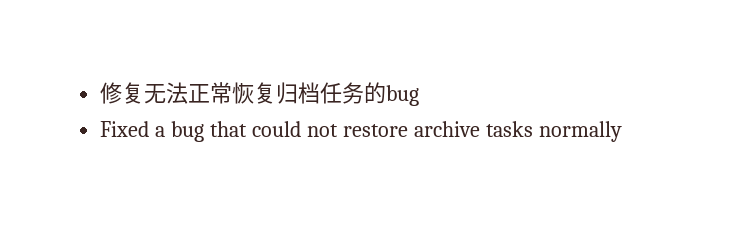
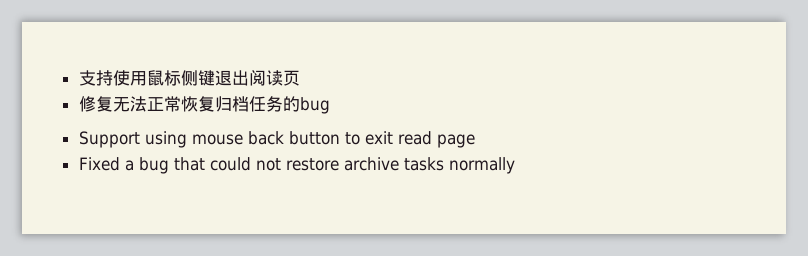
+ 支持使用鼠标侧键退出阅读页
+ Support using mouse back button to exit read page

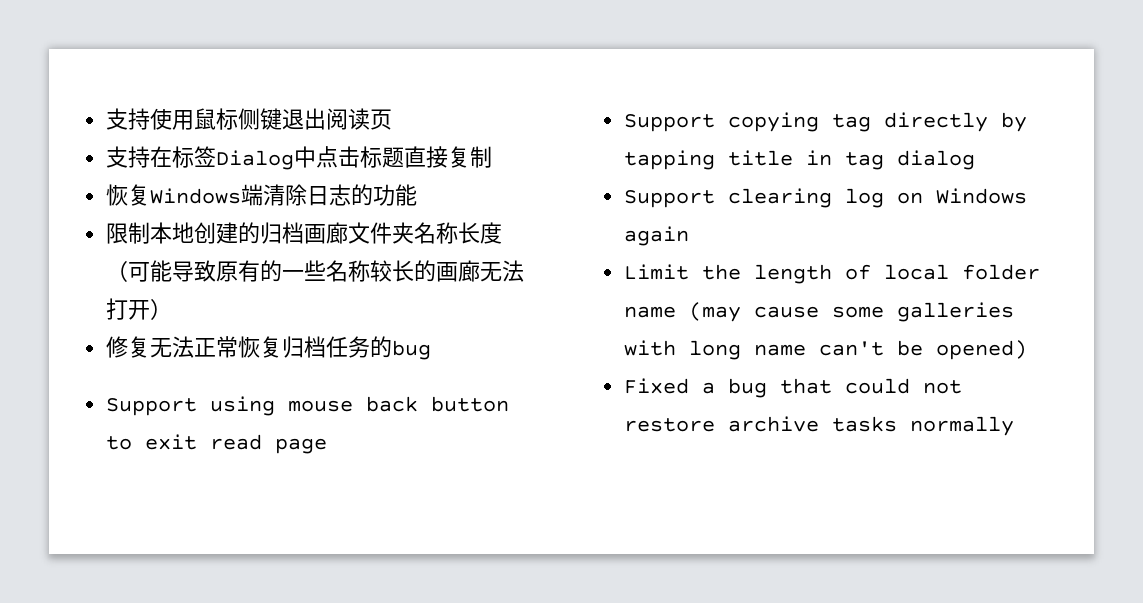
+ 支持在标签Dialog中点击标题直接复制
+ 恢复Windows端清除日志的功能
+ 限制本地创建的归档画廊文件夹名称长度（可能导致原有的一些名称较长的画廊无法打开）
+ Support copying tag directly by tapping title in tag dialog
+ Support clearing log on Windows again
+ Limit the length of local folder name (may cause some galleries with long name can't be opened)

